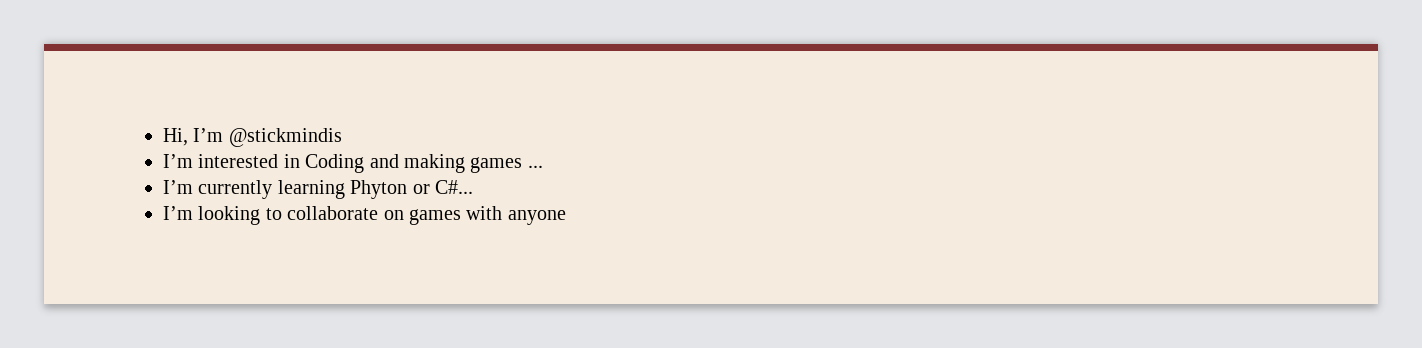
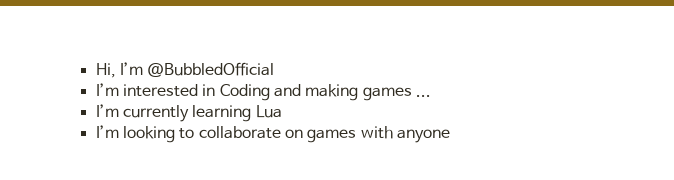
- Hi, I’m @stickmindis
+ Hi, I’m @BubbledOfficial
- I’m currently learning Phyton or C#...
+ I’m currently learning Lua

